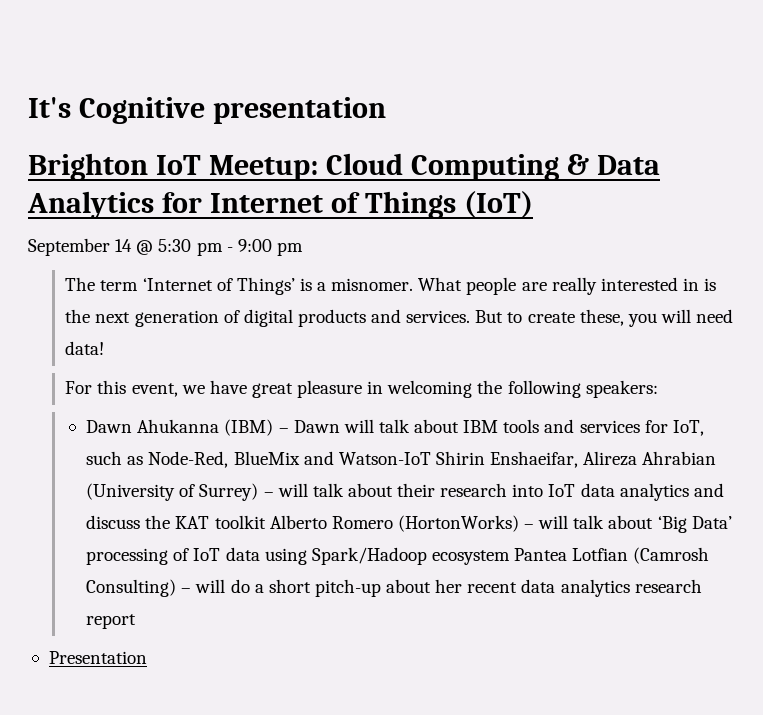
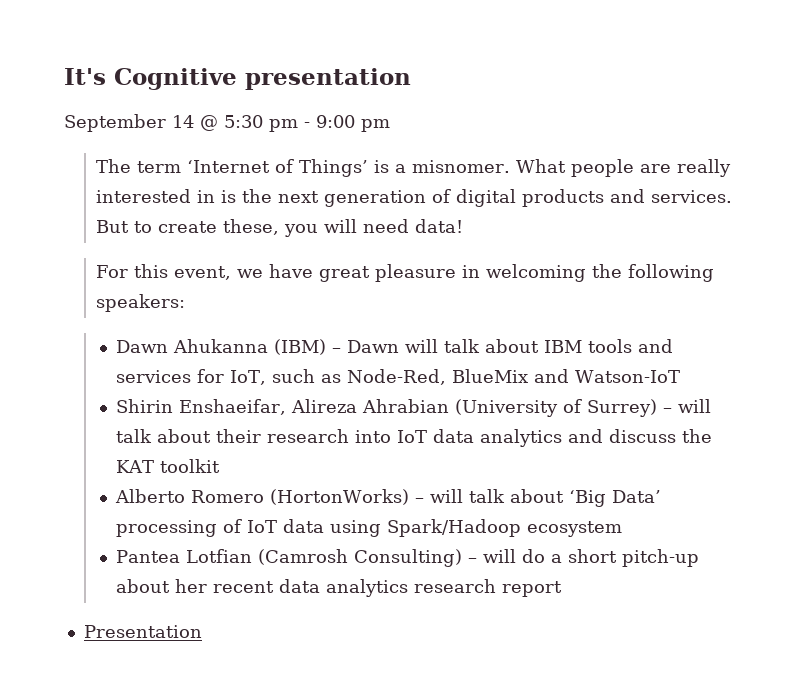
- Brighton IoT Meetup: Cloud Computing & Data Analytics for Internet of Things (IoT)
- Dawn Ahukanna (IBM) – Dawn will talk about IBM tools and services for IoT, such as Node-Red, BlueMix and Watson-IoT Shirin Enshaeifar, Alireza Ahrabian (University of Surrey) – will talk about their research into IoT data analytics and discuss the KAT toolkit Alberto Romero (HortonWorks) – will talk about ‘Big Data’ processing of IoT data using Spark/Hadoop ecosystem Pantea Lotfian (Camrosh Consulting) – will do a short pitch-up about her recent data analytics research report
+ Dawn Ahukanna (IBM) – Dawn will talk about IBM tools and services for IoT, such as Node-Red, BlueMix and Watson-IoT
+ Shirin Enshaeifar, Alireza Ahrabian (University of Surrey) – will talk about their research into IoT data analytics and discuss the KAT toolkit
+ Alberto Romero (HortonWorks) – will talk about ‘Big Data’ processing of IoT data using Spark/Hadoop ecosystem
+ Pantea Lotfian (Camrosh Consulting) – will do a short pitch-up about her recent data analytics research report

